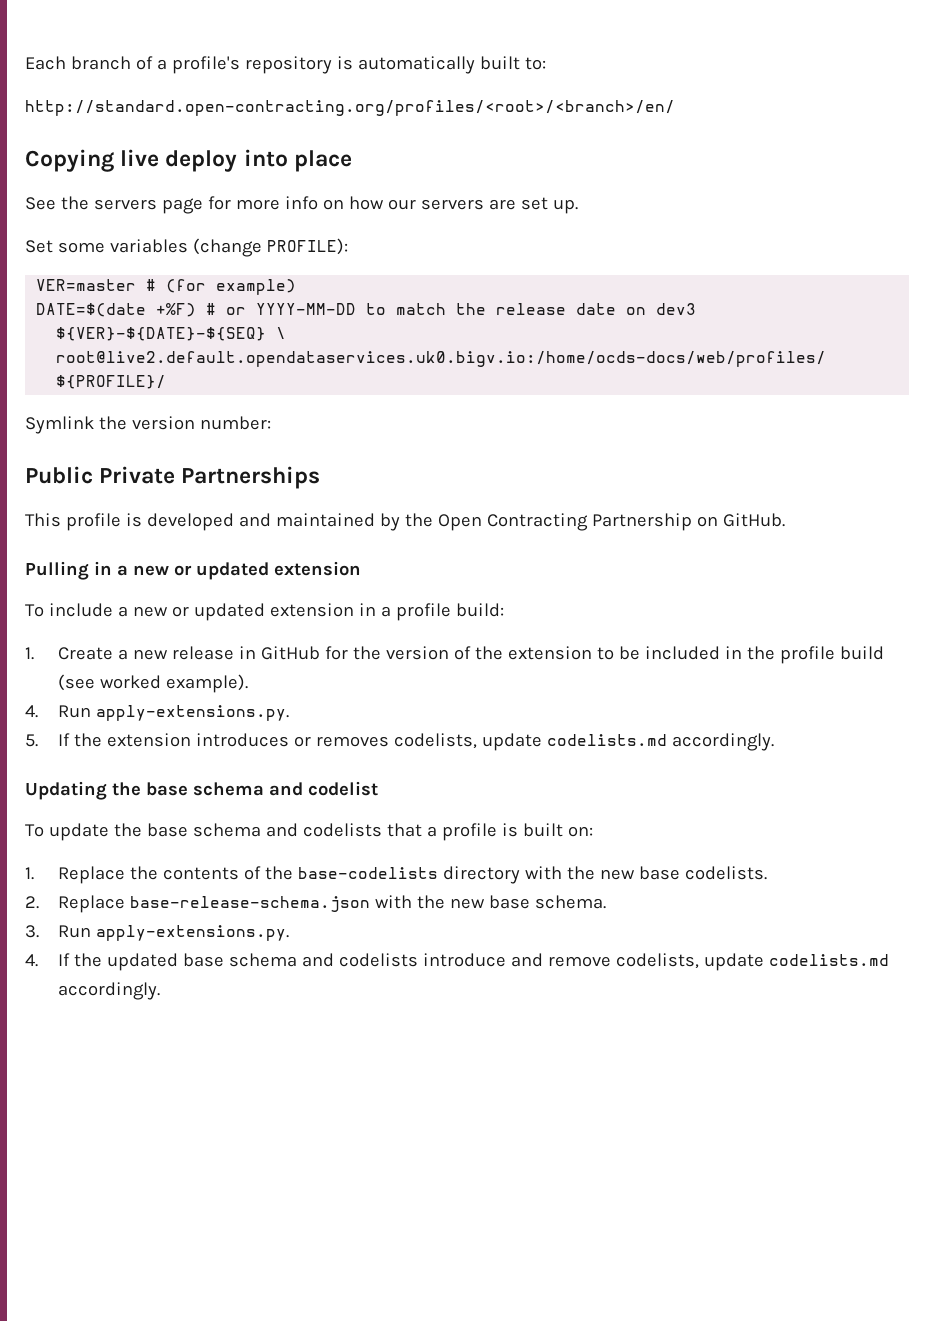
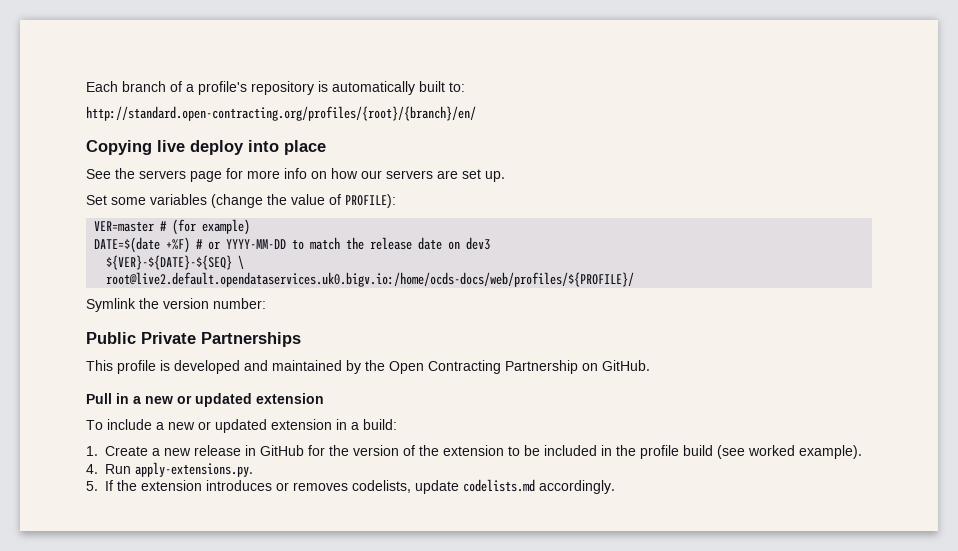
- http://standard.open-contracting.org/profiles/<root>/<branch>/en/
+ http://standard.open-contracting.org/profiles/{root}/{branch}/en/
- Set some variables (change PROFILE):
+ Set some variables (change the value of PROFILE):
- Pulling in a new or updated extension
+ Pull in a new or updated extension
- To include a new or updated extension in a profile build:
+ To include a new or updated extension in a build:
- Updating the base schema and codelist
- To update the base schema and codelists that a profile is built on:
- 1. Replace the contents of the base-codelists directory with the new base codelists.
- 2. Replace base-release-schema.json with the new base schema.
- 3. Run apply-extensions.py.
- 4. If the updated base schema and codelists introduce and remove codelists, update codelists.md accordingly.

